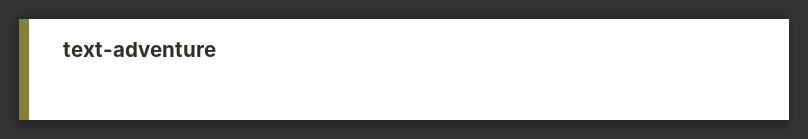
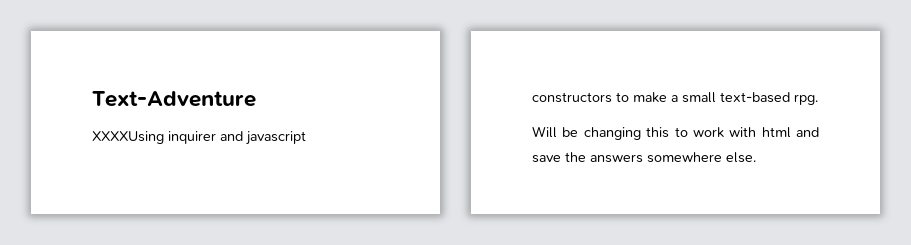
- text-adventure
+ Text-Adventure
+ XXXXUsing inquirer and javascript constructors to make a small text-based rpg.
+ Will be changing this to work with html and save the answers somewhere else.

